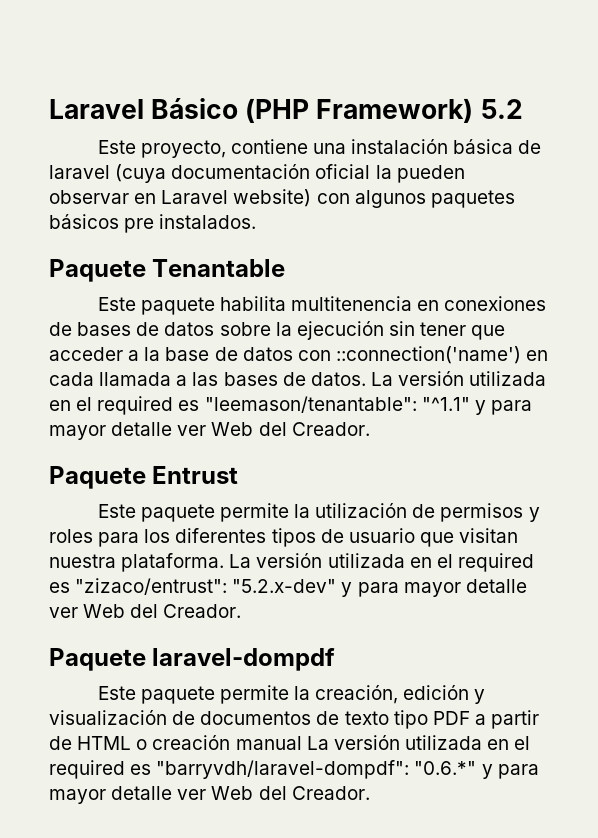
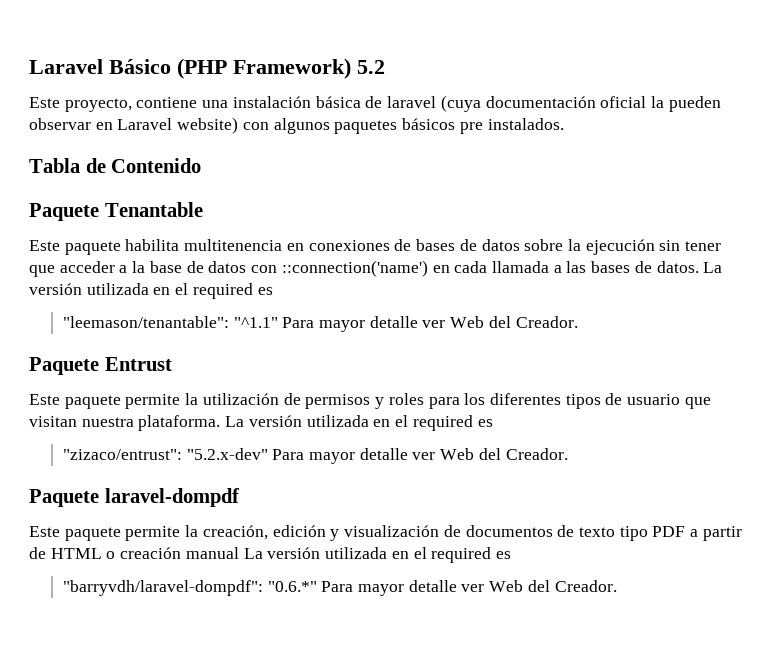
+ Tabla de Contenido
- Este paquete habilita multitenencia en conexiones de bases de datos sobre la ejecución sin tener que acceder a la base de datos con ::connection('name') en cada llamada a las bases de datos. La versión utilizada en el required es "leemason/tenantable": "^1.1" y para mayor detalle ver Web del Creador.
+ Este paquete habilita multitenencia en conexiones de bases de datos sobre la ejecución sin tener que acceder a la base de datos con ::connection('name') en cada llamada a las bases de datos. La versión utilizada en el required es
+ "leemason/tenantable": "^1.1" Para mayor detalle ver Web del Creador.
- Este paquete permite la utilización de permisos y roles para los diferentes tipos de usuario que visitan nuestra plataforma. La versión utilizada en el required es "zizaco/entrust": "5.2.x-dev" y para mayor detalle ver Web del Creador.
+ Este paquete permite la utilización de permisos y roles para los diferentes tipos de usuario que visitan nuestra plataforma. La versión utilizada en el required es
+ "zizaco/entrust": "5.2.x-dev" Para mayor detalle ver Web del Creador.
- Este paquete permite la creación, edición y visualización de documentos de texto tipo PDF a partir de HTML o creación manual La versión utilizada en el required es "barryvdh/laravel-dompdf": "0.6.*" y para mayor detalle ver Web del Creador.
+ Este paquete permite la creación, edición y visualización de documentos de texto tipo PDF a partir de HTML o creación manual La versión utilizada en el required es
+ "barryvdh/laravel-dompdf": "0.6.*" Para mayor detalle ver Web del Creador.

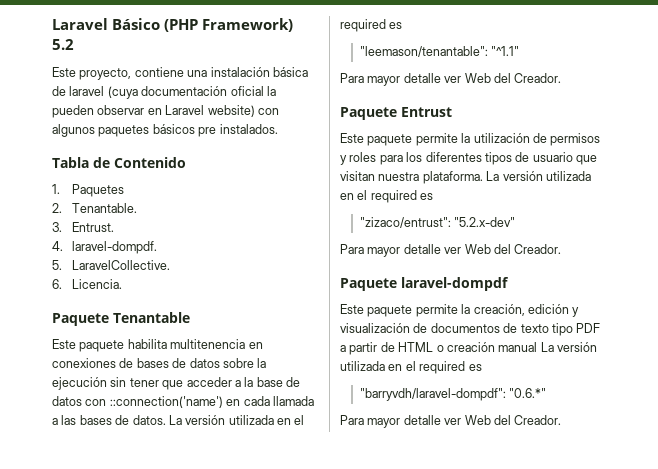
+ 1. Paquetes
+ 2. Tenantable.
+ 3. Entrust.
+ 4. laravel-dompdf.
+ 5. LaravelCollective.
+ 6. Licencia.
- "leemason/tenantable": "^1.1" Para mayor detalle ver Web del Creador.
+ "leemason/tenantable": "^1.1"
+ Para mayor detalle ver Web del Creador.
- "zizaco/entrust": "5.2.x-dev" Para mayor detalle ver Web del Creador.
+ "zizaco/entrust": "5.2.x-dev"
+ Para mayor detalle ver Web del Creador.
- "barryvdh/laravel-dompdf": "0.6.*" Para mayor detalle ver Web del Creador.
+ "barryvdh/laravel-dompdf": "0.6.*"
+ Para mayor detalle ver Web del Creador.

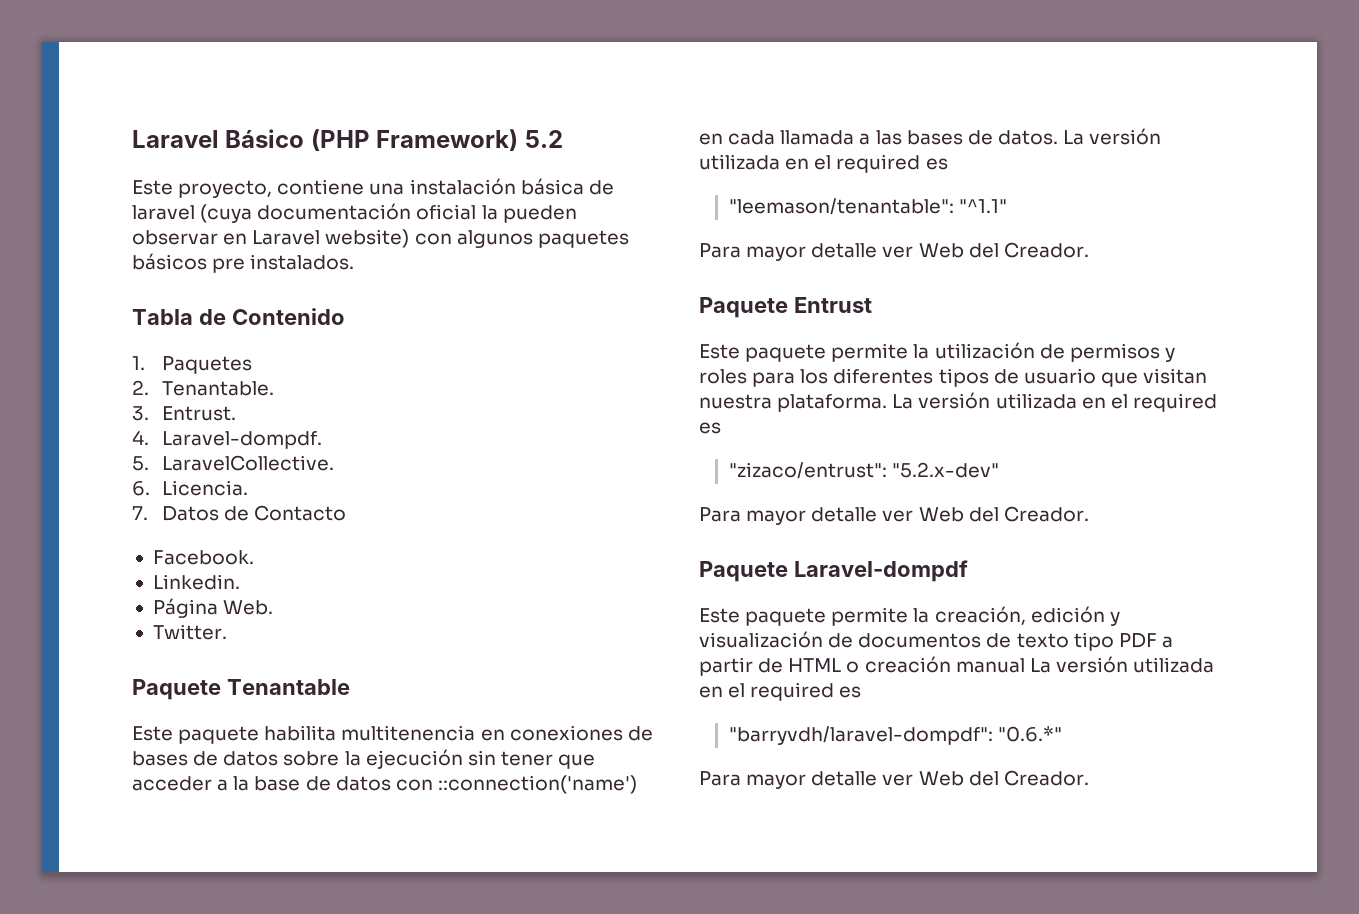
- 4. laravel-dompdf.
+ 4. Laravel-dompdf.
+ 7. Datos de Contacto
+ Facebook.
+ Linkedin.
+ Página Web.
+ Twitter.
- Paquete laravel-dompdf
+ Paquete Laravel-dompdf

